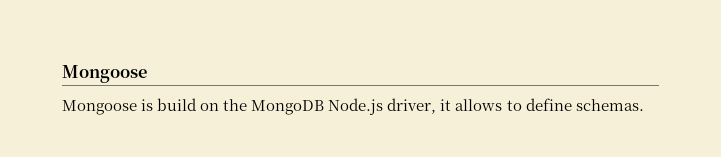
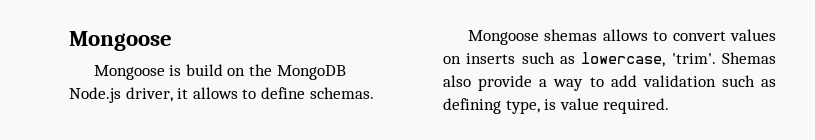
+ Mongoose shemas allows to convert values on inserts such as lowercase, 'trim'. Shemas also provide a way to add validation such as defining type, is value required.

